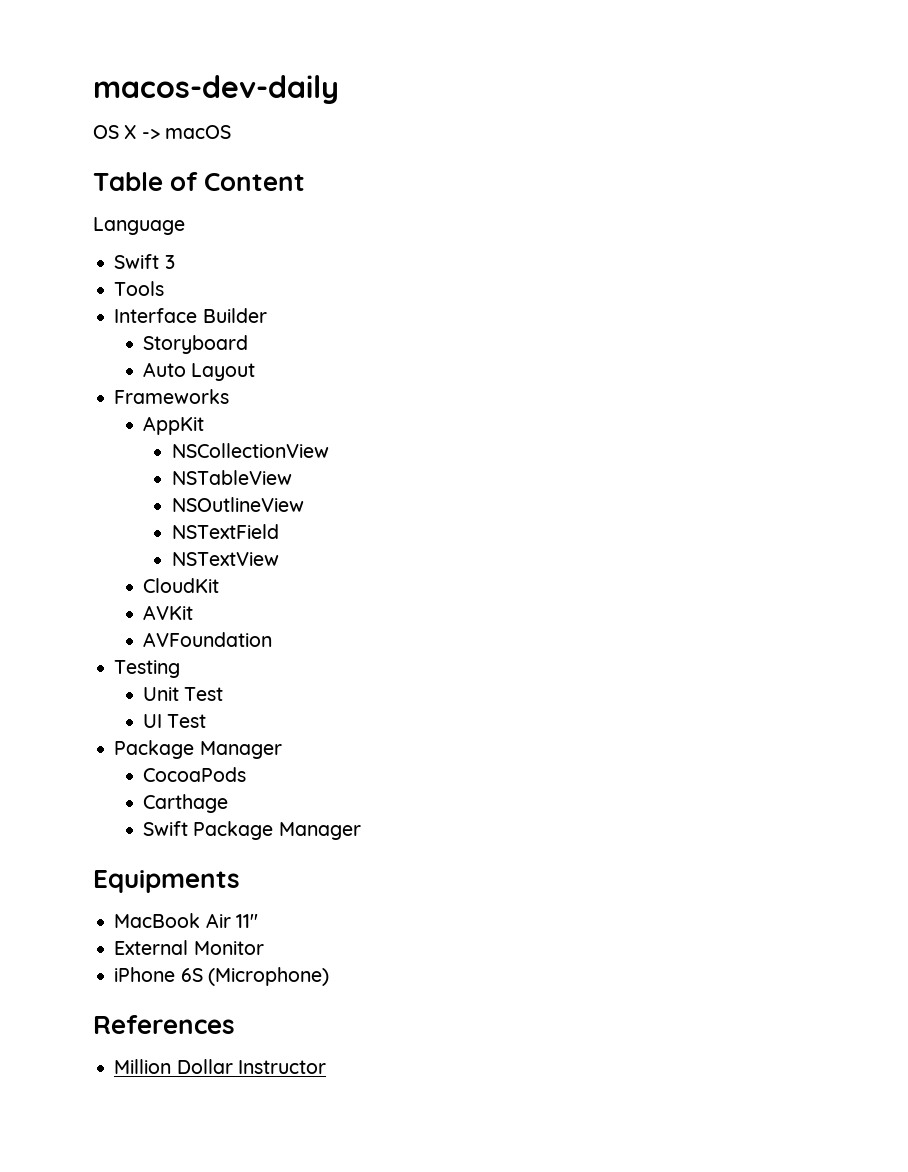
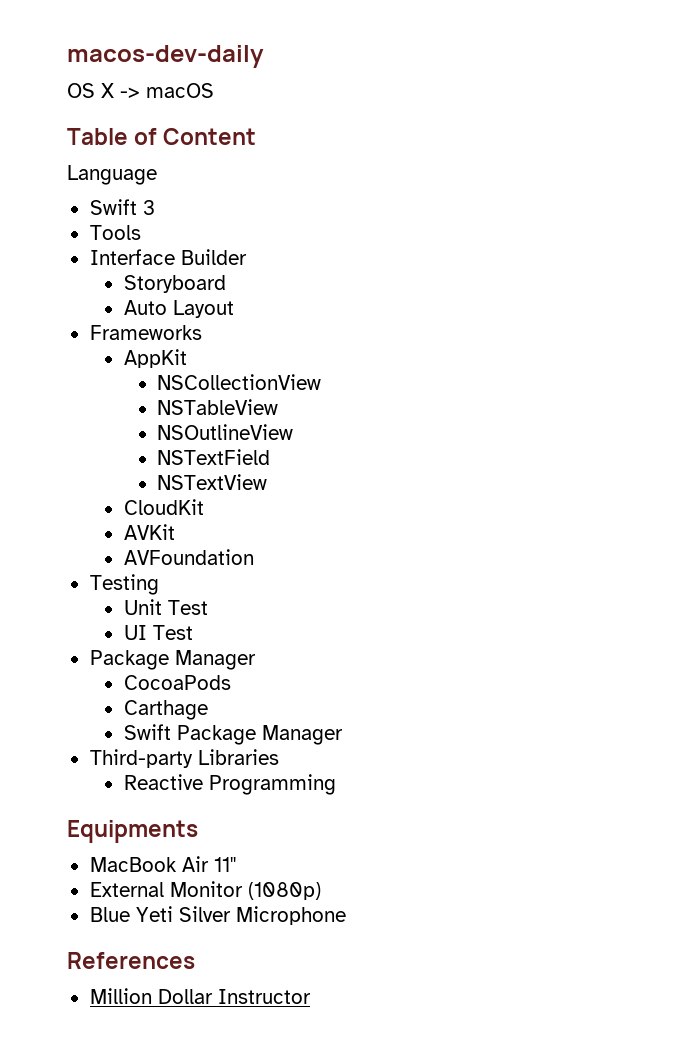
+ Third-party Libraries
+ Reactive Programming
- External Monitor
- iPhone 6S (Microphone)
+ External Monitor (1080p)
+ Blue Yeti Silver Microphone

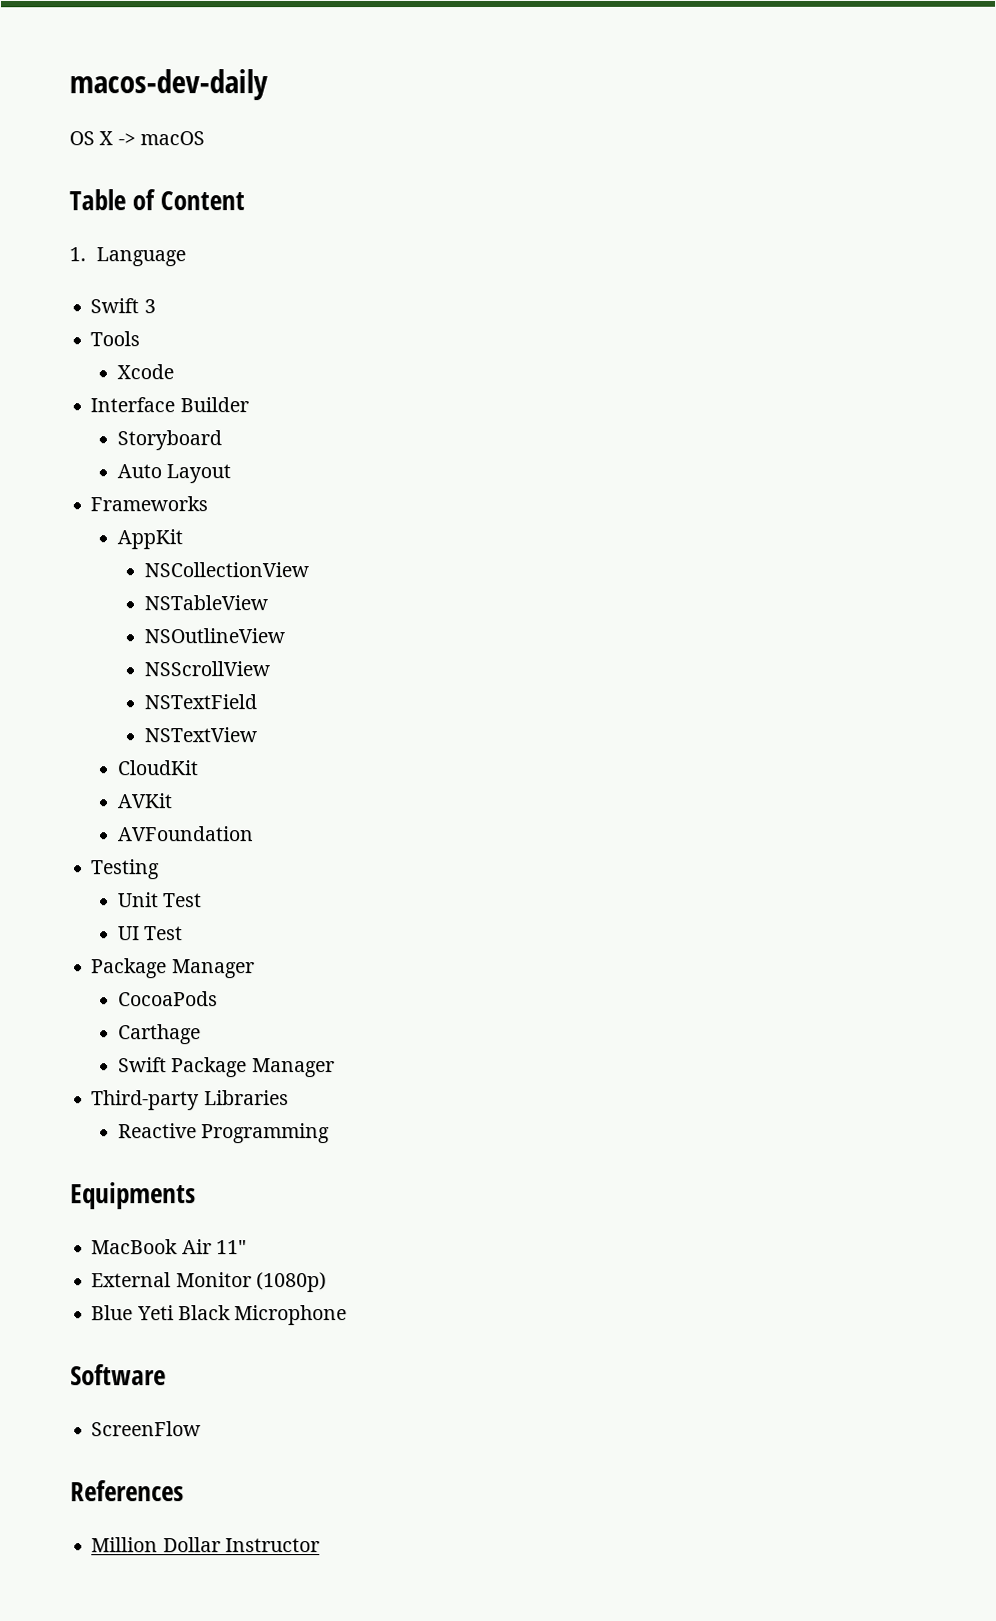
- Language
+ 1. Language
+ Xcode
+ NSScrollView
- Blue Yeti Silver Microphone
+ Blue Yeti Black Microphone
+ Software
+ ScreenFlow

